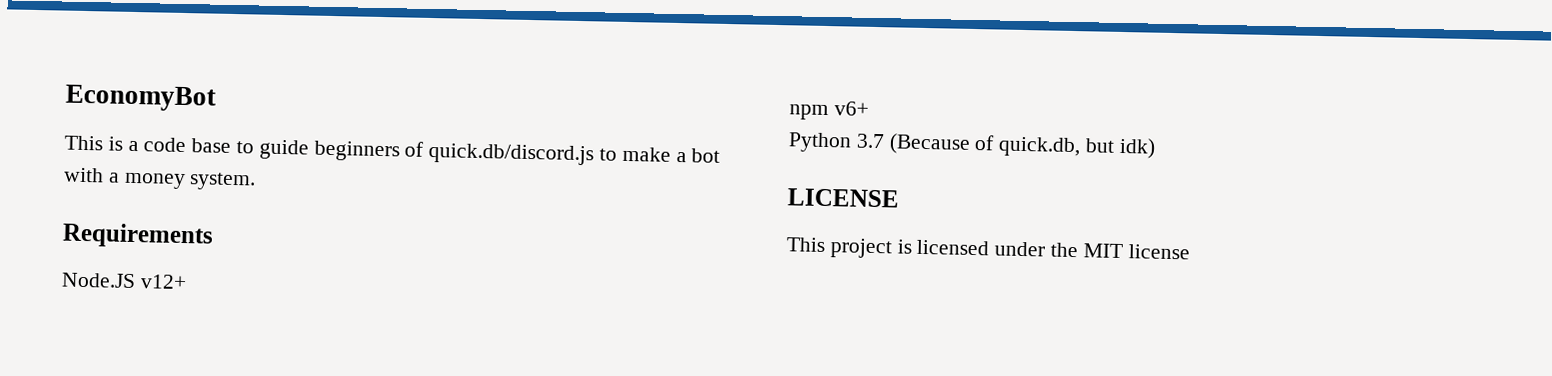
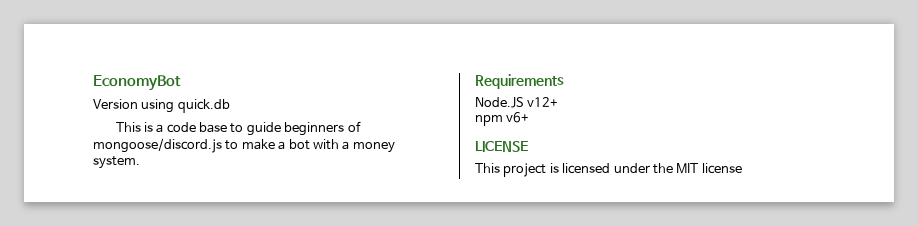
+ Version using quick.db
- This is a code base to guide beginners of quick.db/discord.js to make a bot with a money system.
+ This is a code base to guide beginners of mongoose/discord.js to make a bot with a money system.
- Python 3.7 (Because of quick.db, but idk)

